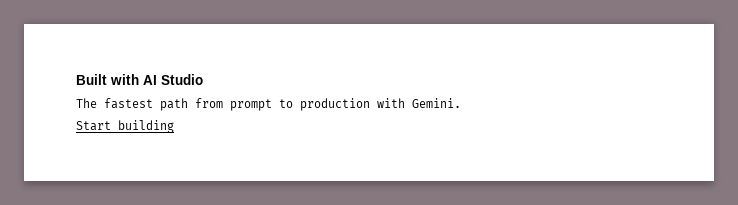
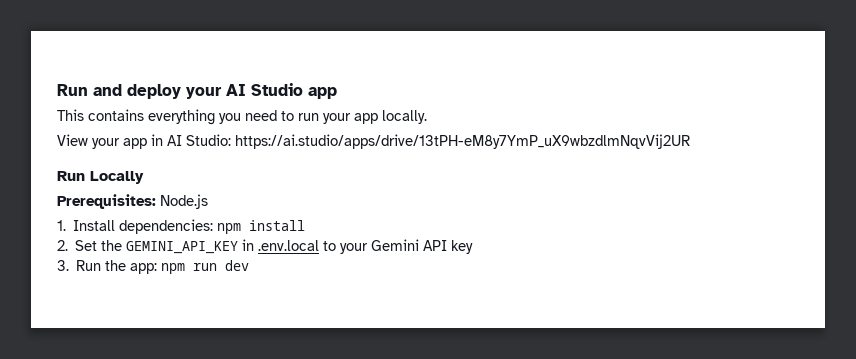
- Built with AI Studio
- The fastest path from prompt to production with Gemini.
- Start building
+ Run and deploy your AI Studio app
+ This contains everything you need to run your app locally.
+ View your app in AI Studio: https://ai.studio/apps/drive/13tPH-eM8y7YmP_uX9wbzdlmNqvVij2UR
+ Run Locally
+ Prerequisites: Node.js
+ 1. Install dependencies: npm install
+ 2. Set the GEMINI_API_KEY in .env.local to your Gemini API key
+ 3. Run the app: npm run dev

